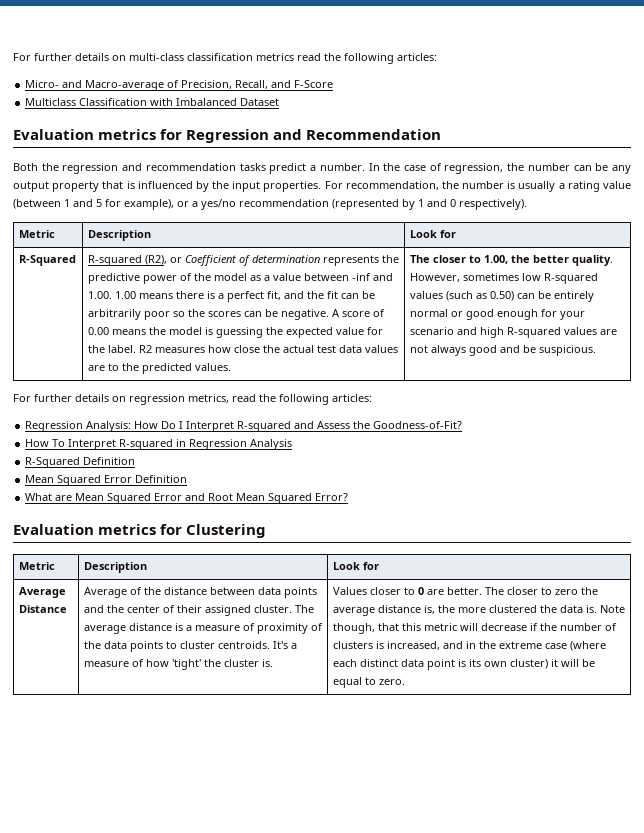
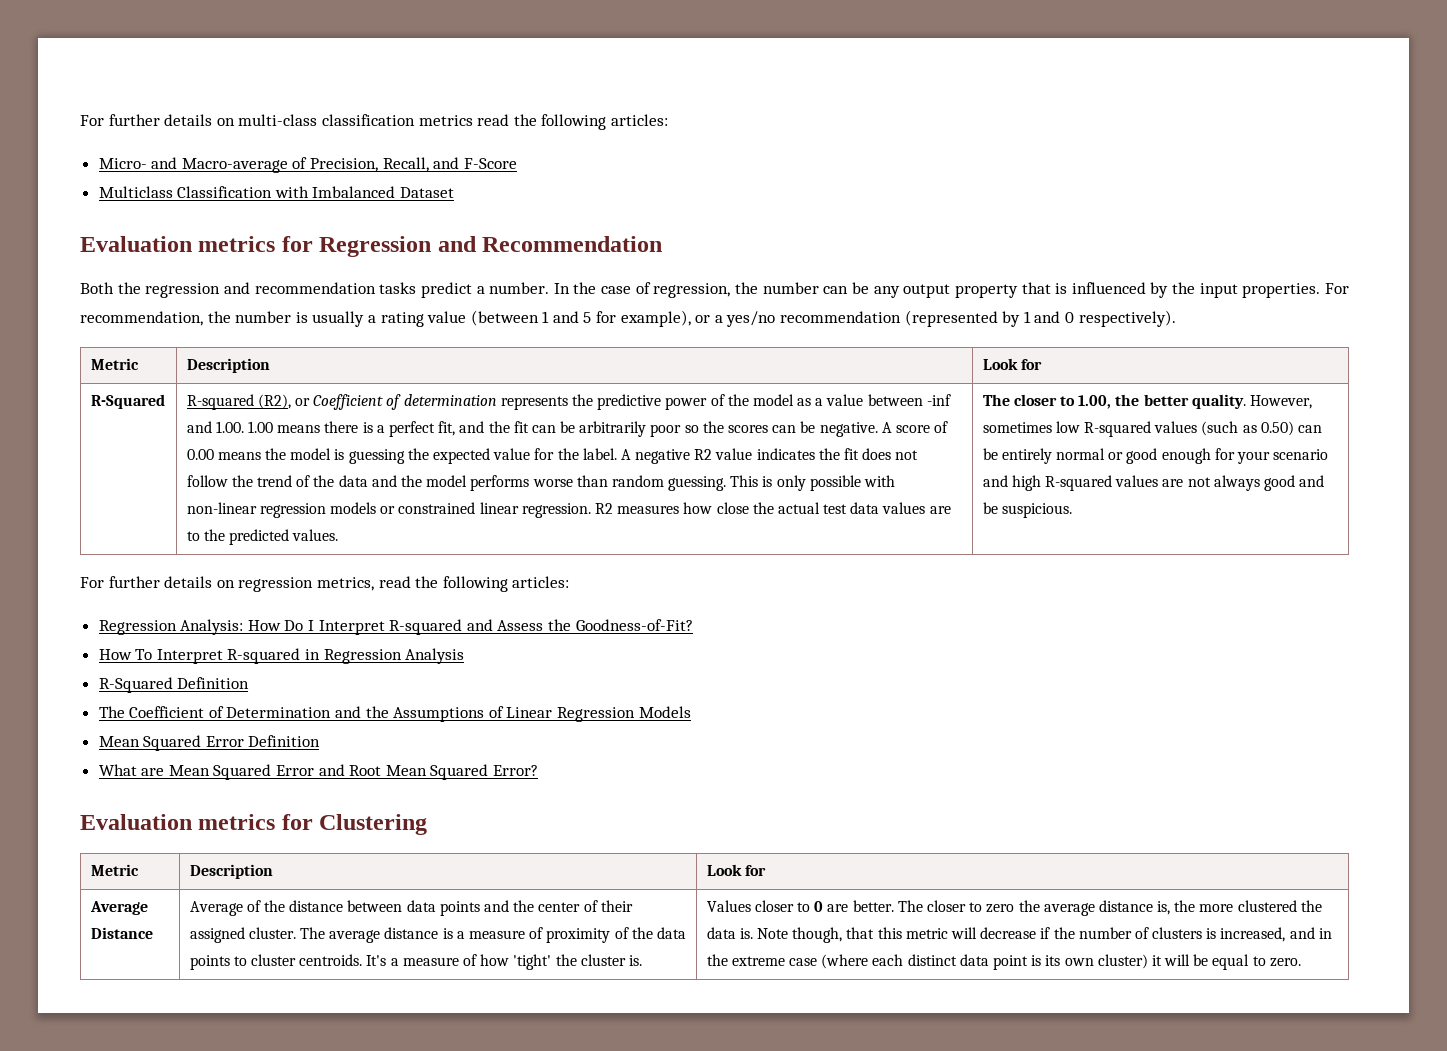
+ A negative R2 value indicates the fit does not follow the trend of the data and the model performs worse than random guessing. This is only possible with non-linear regression models or constrained linear regression.
+ The Coefficient of Determination and the Assumptions of Linear Regression Models

